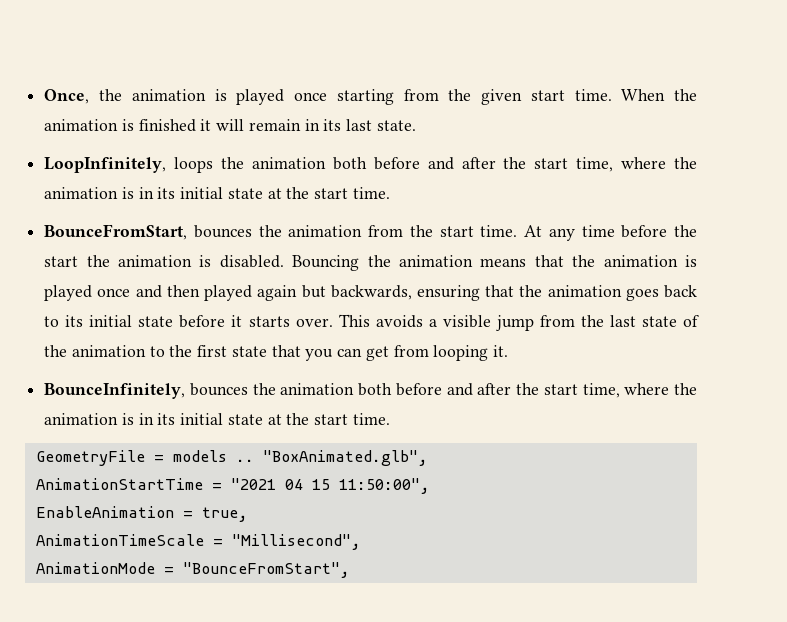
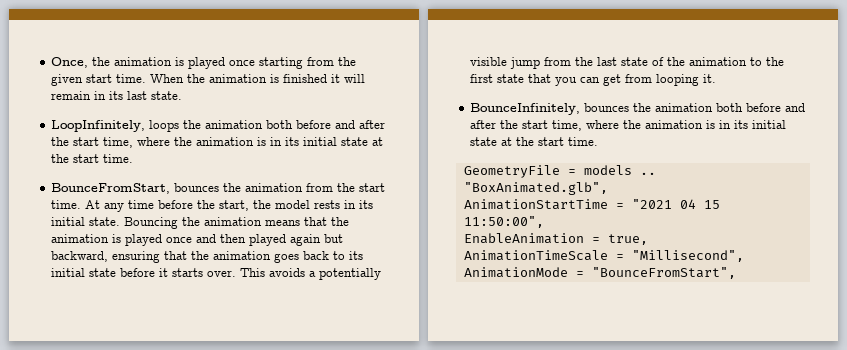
- At any time before the start the animation is disabled.
+ At any time before the start, the model rests in its initial state.
- Bouncing the animation means that the animation is played once and then played again but backwards, ensuring that the animation goes back to its initial state before it starts over.
+ Bouncing the animation means that the animation is played once and then played again but backward, ensuring that the animation goes back to its initial state before it starts over.
- This avoids a visible jump from the last state of the animation to the first state that you can get from looping it.
+ This avoids a potentially visible jump from the last state of the animation to the first state that you can get from looping it.

